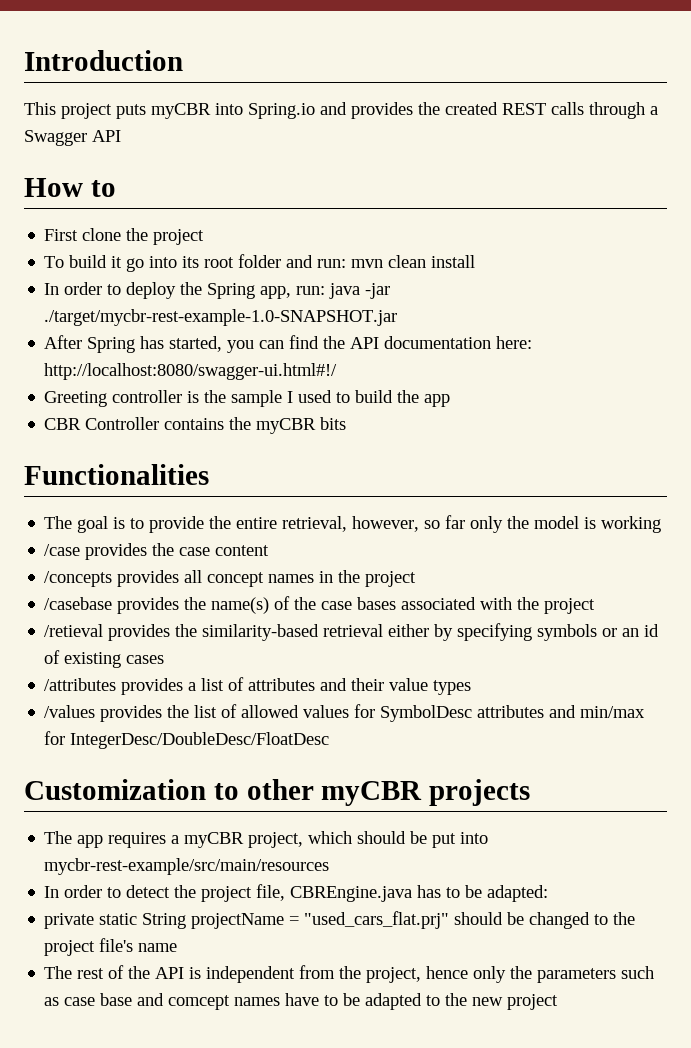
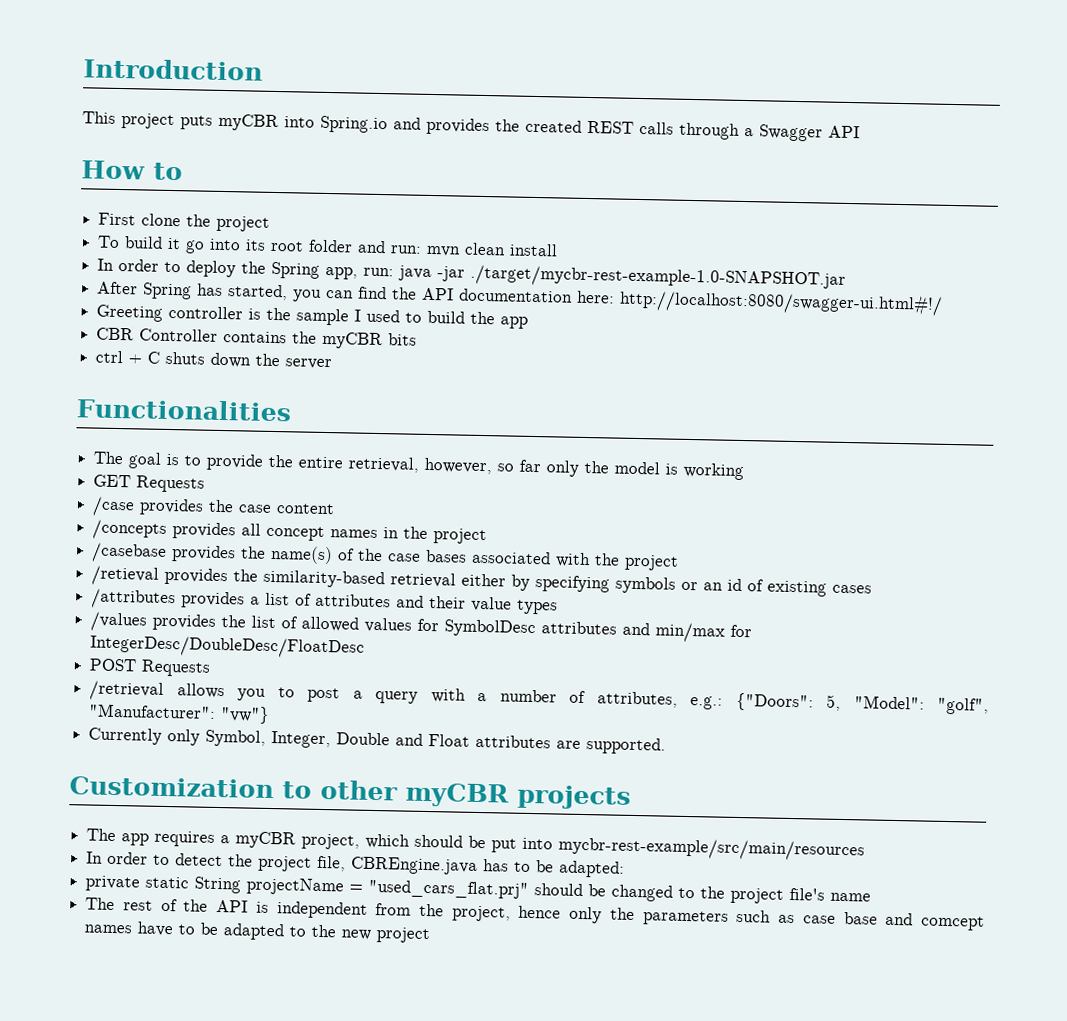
+ ctrl + C shuts down the server
+ GET Requests
+ POST Requests
+ /retrieval allows you to post a query with a number of attributes, e.g.: {"Doors": 5, "Model": "golf", "Manufacturer": "vw"}
+ Currently only Symbol, Integer, Double and Float attributes are supported.

